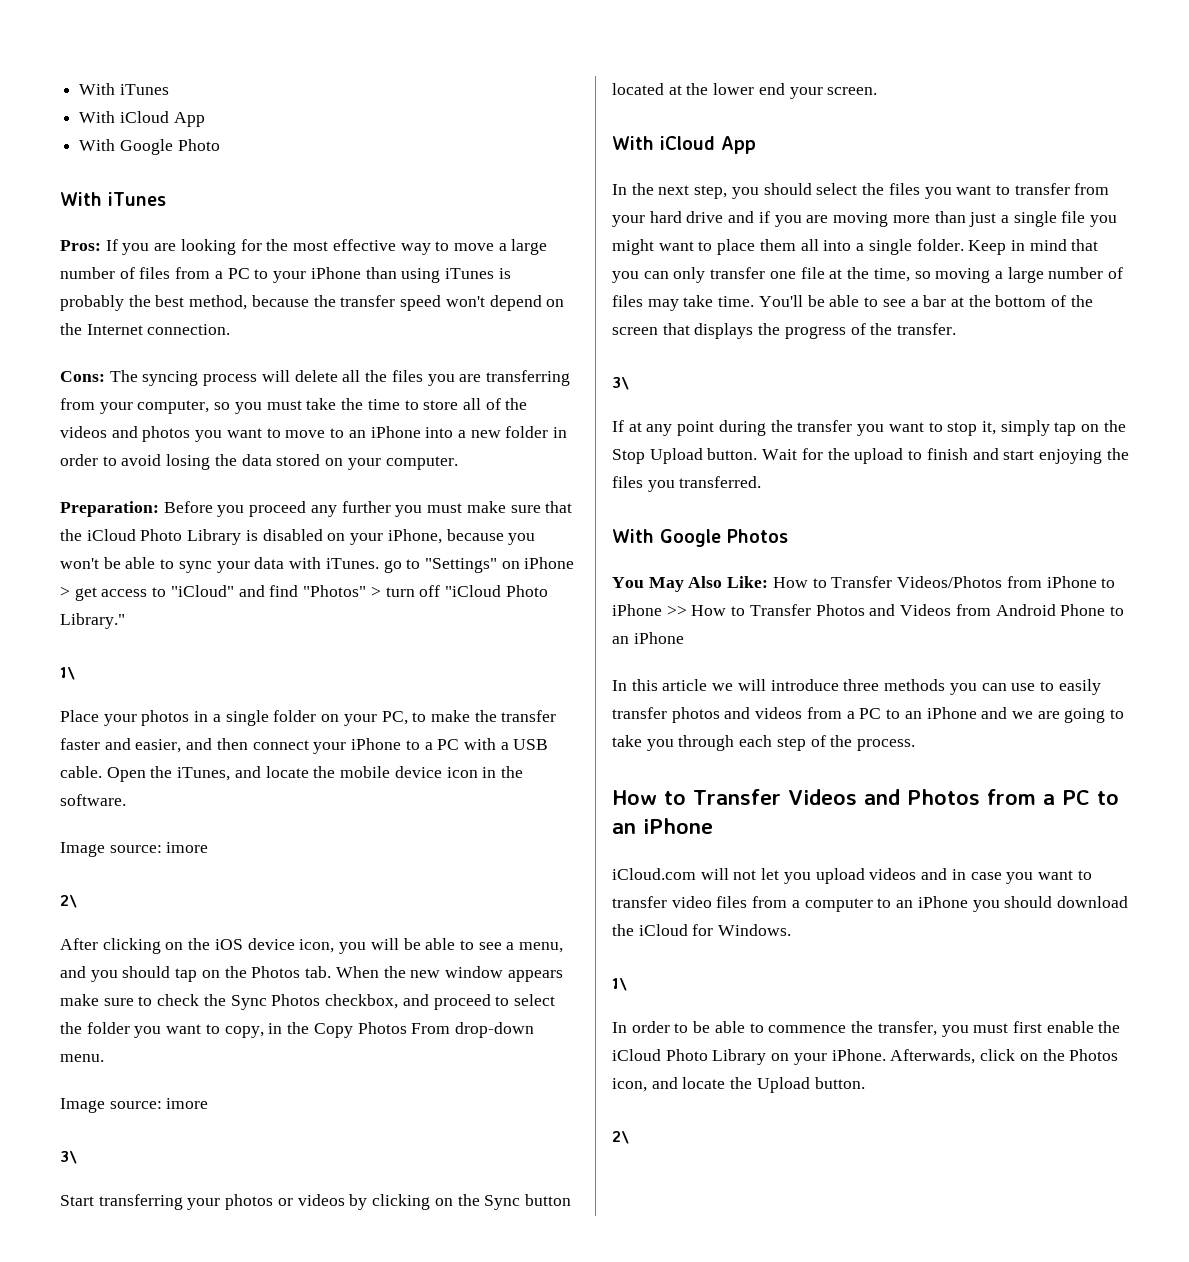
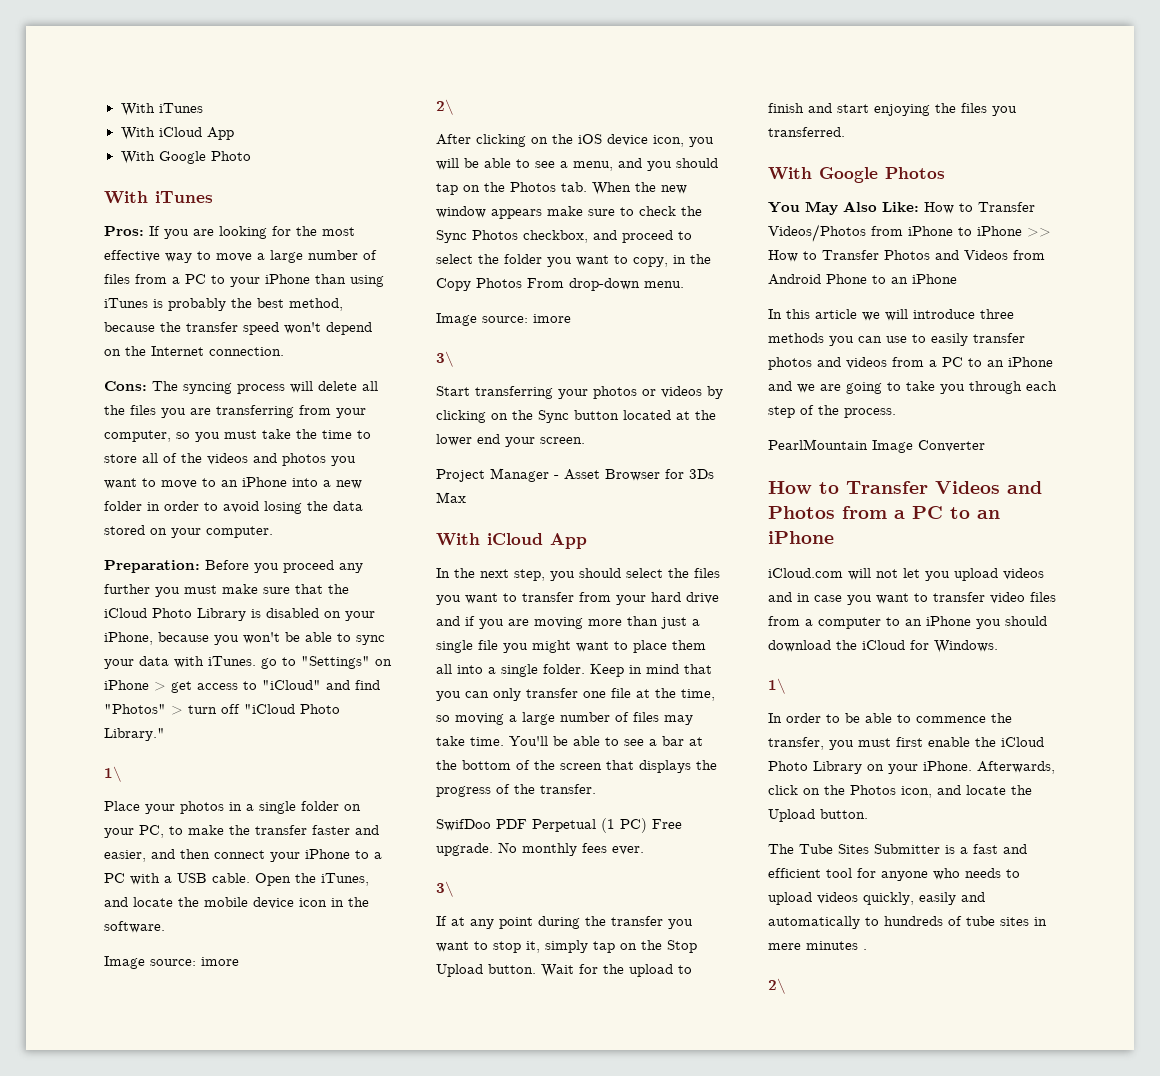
+ Project Manager - Asset Browser for 3Ds Max
+ SwifDoo PDF Perpetual (1 PC) Free upgrade. No monthly fees ever.
+ PearlMountain Image Converter
+ The Tube Sites Submitter is a fast and efficient tool for anyone who needs to upload videos quickly, easily and automatically to hundreds of tube sites in mere minutes .

